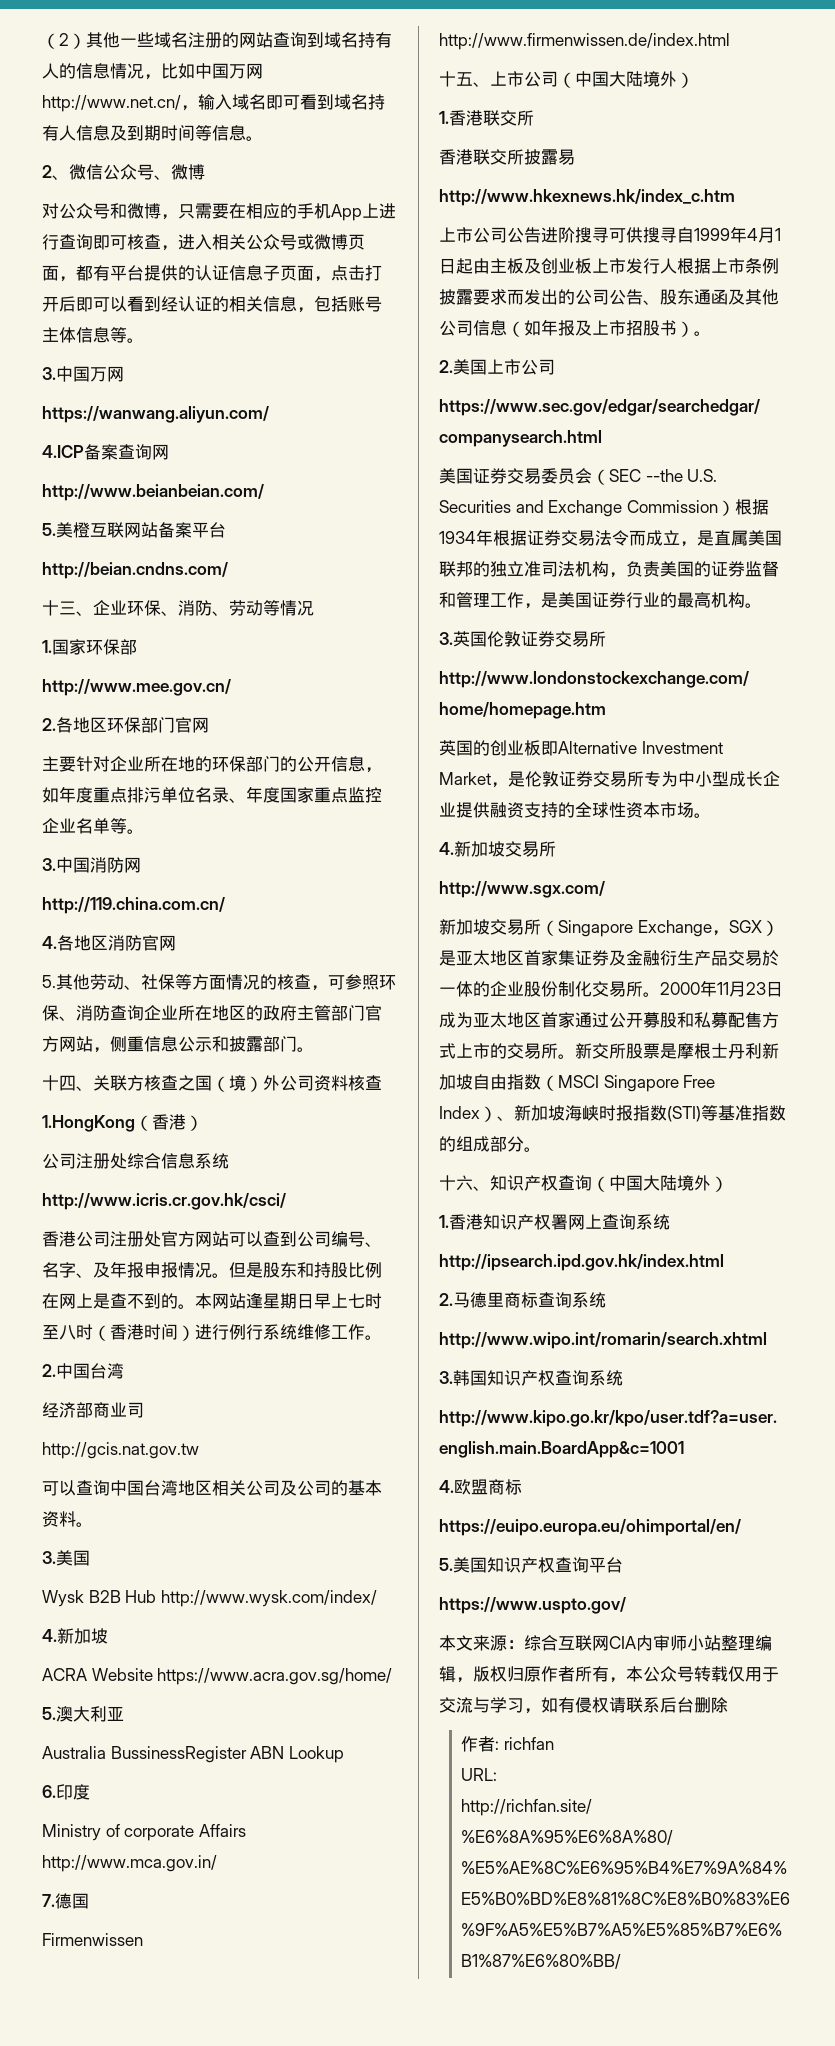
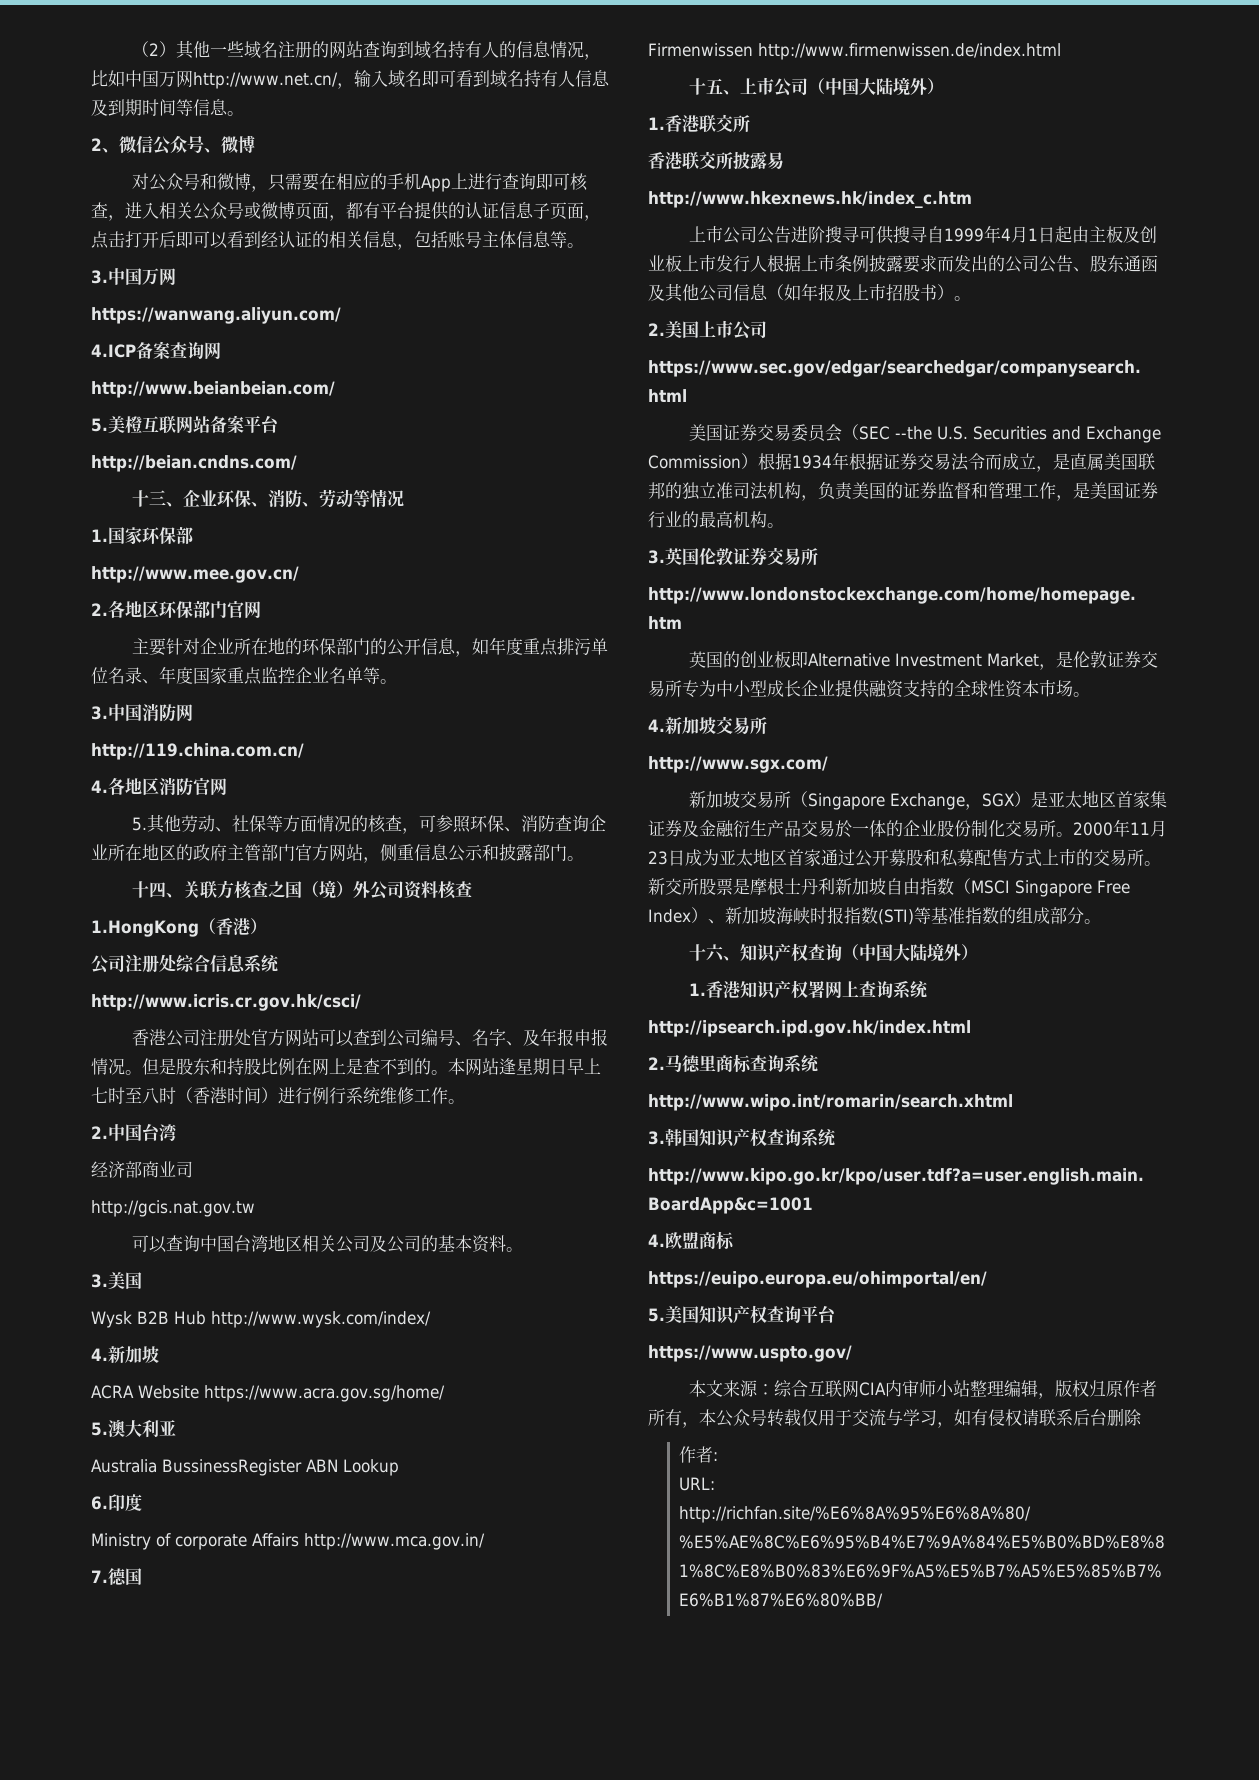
- 作者: richfan
+ 作者:

